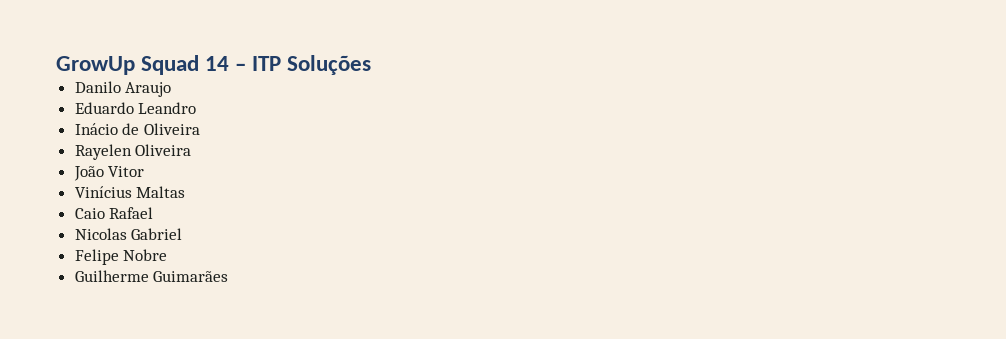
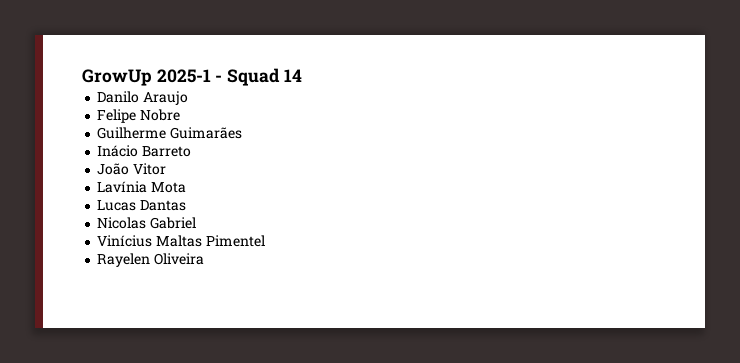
- GrowUp Squad 14 – ITP Soluções
+ GrowUp 2025-1 - Squad 14
- Eduardo Leandro
- Inácio de Oliveira
- Rayelen Oliveira
- João Vitor
- Vinícius Maltas
- Caio Rafael
- Nicolas Gabriel
  Felipe Nobre
  Guilherme Guimarães
+ Inácio Barreto
+ João Vitor
+ Lavínia Mota
+ Lucas Dantas
+ Nicolas Gabriel
+ Vinícius Maltas Pimentel
+ Rayelen Oliveira

